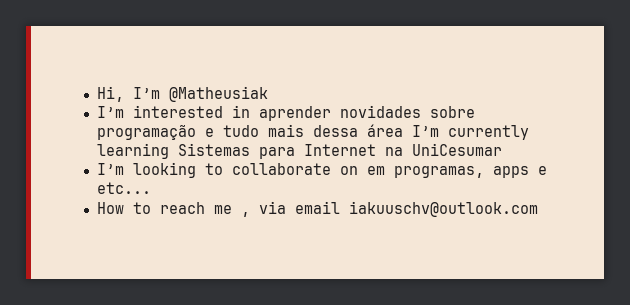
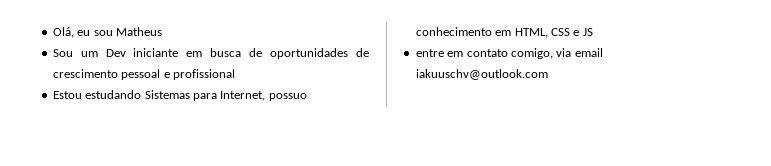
- Hi, I’m @Matheusiak
- I’m interested in aprender novidades sobre programação e tudo mais dessa área I’m currently learning Sistemas para Internet na UniCesumar
- I’m looking to collaborate on em programas, apps e etc...
- How to reach me , via email iakuuschv@outlook.com
+ Olá, eu sou Matheus
+ Sou um Dev iniciante em busca de oportunidades de crescimento pessoal e profissional
+ Estou estudando Sistemas para Internet, possuo conhecimento em HTML, CSS e JS
+ entre em contato comigo, via email iakuuschv@outlook.com

